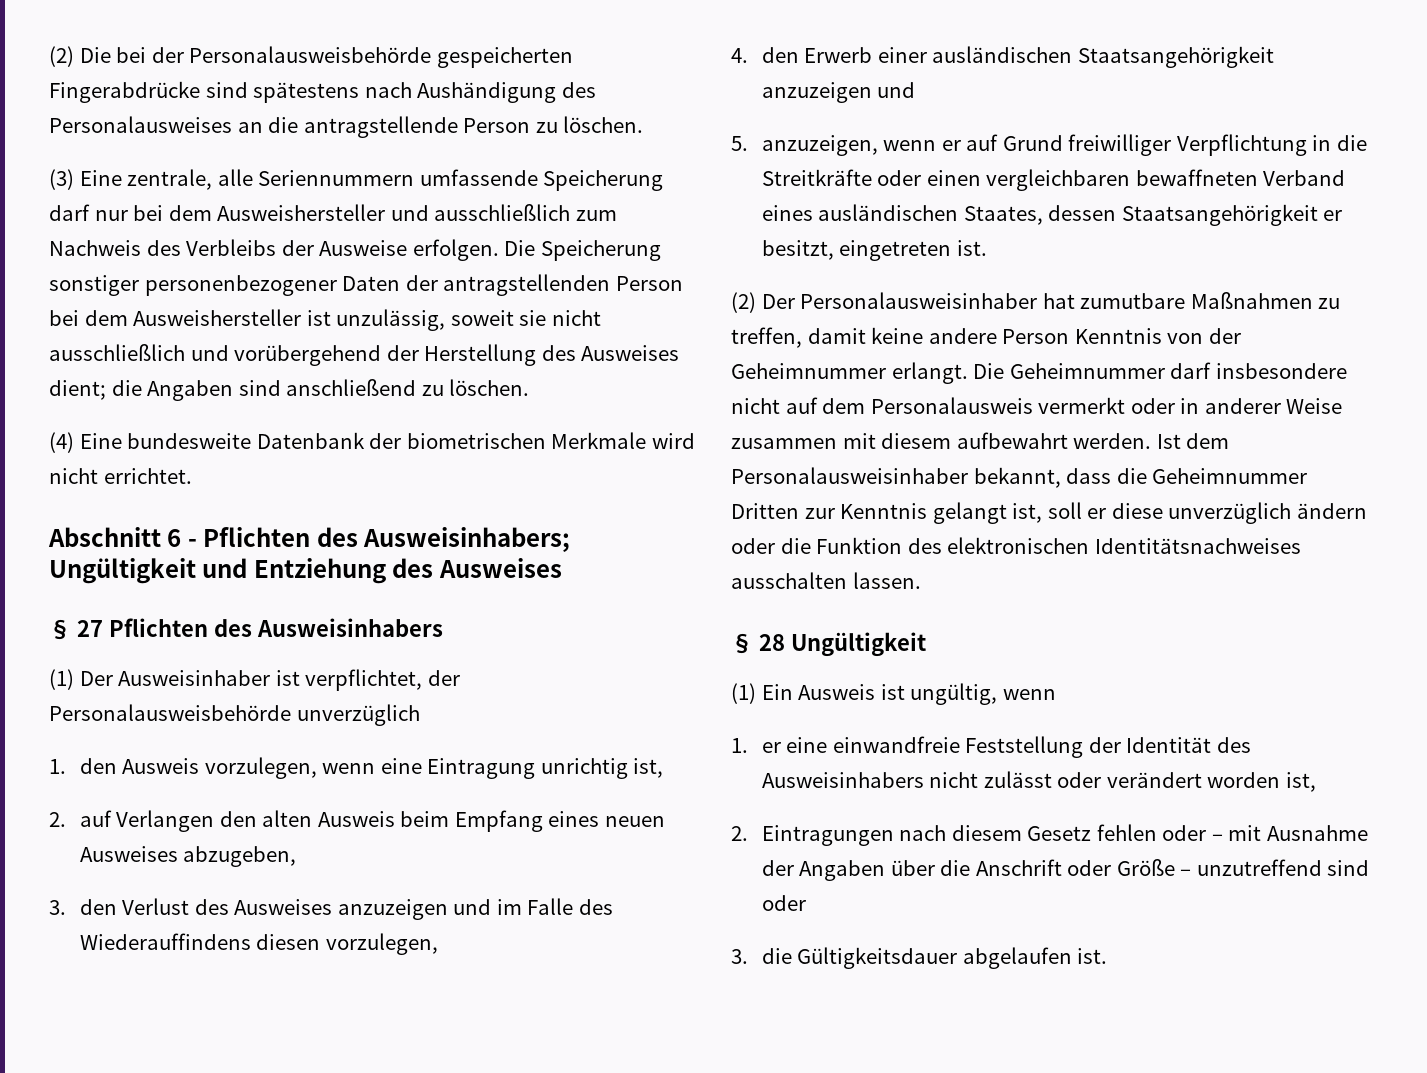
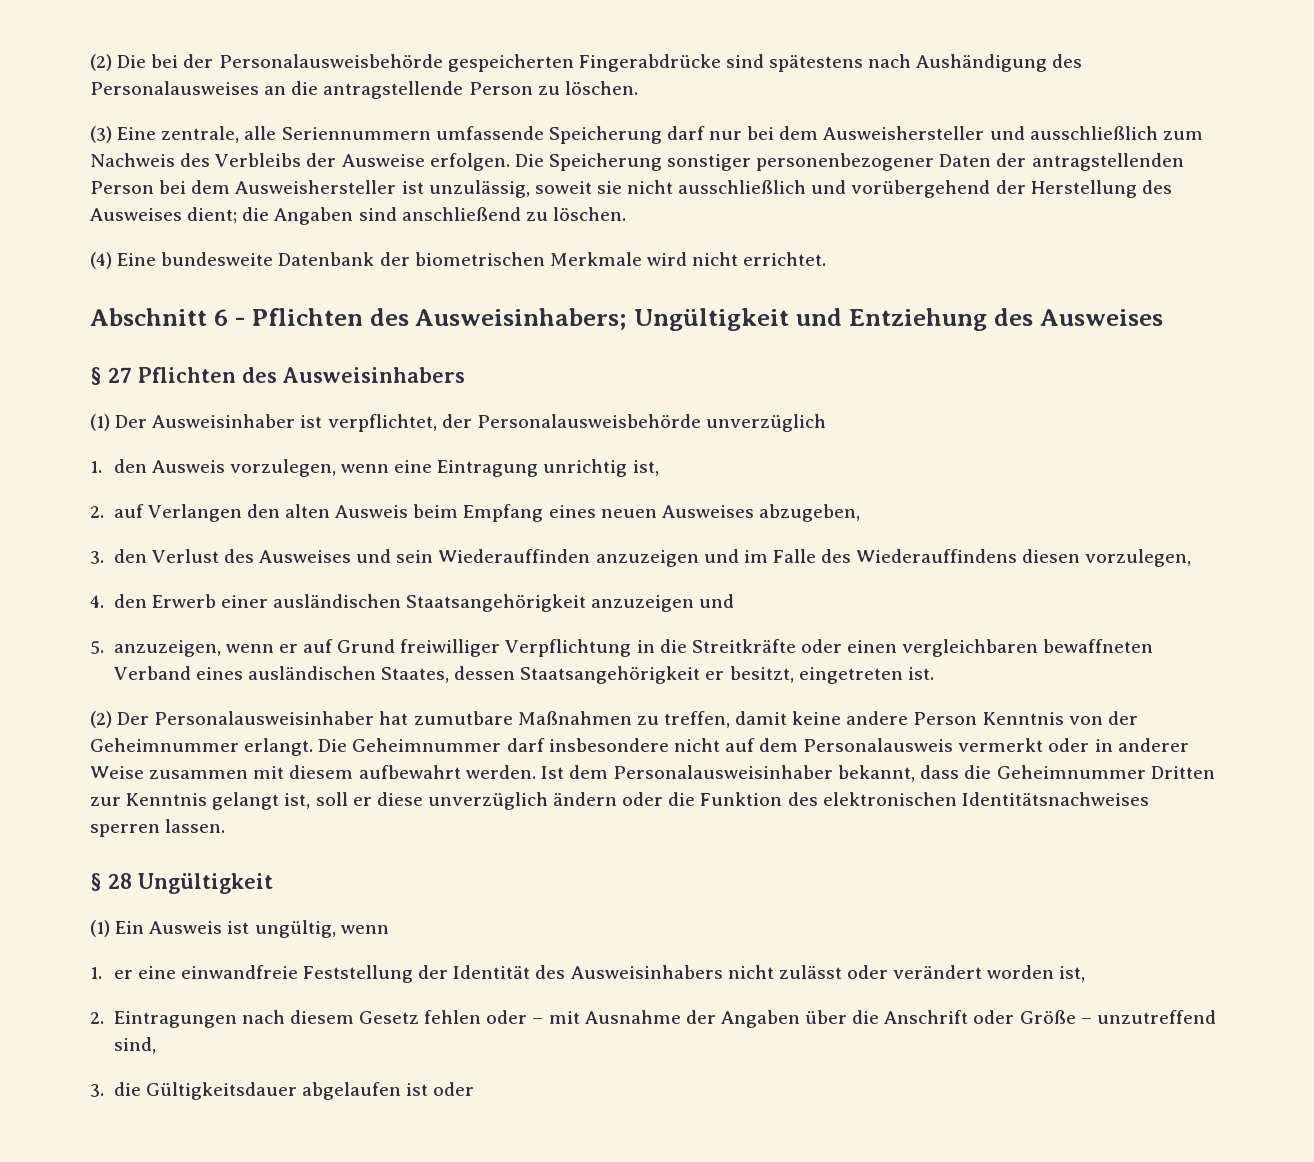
- 3. den Verlust des Ausweises anzuzeigen und im Falle des Wiederauffindens diesen vorzulegen,
+ 3. den Verlust des Ausweises und sein Wiederauffinden anzuzeigen und im Falle des Wiederauffindens diesen vorzulegen,
- Ist dem Personalausweisinhaber bekannt, dass die Geheimnummer Dritten zur Kenntnis gelangt ist, soll er diese unverzüglich ändern oder die Funktion des elektronischen Identitätsnachweises ausschalten lassen.
+ Ist dem Personalausweisinhaber bekannt, dass die Geheimnummer Dritten zur Kenntnis gelangt ist, soll er diese unverzüglich ändern oder die Funktion des elektronischen Identitätsnachweises sperren lassen.
- 2. Eintragungen nach diesem Gesetz fehlen oder – mit Ausnahme der Angaben über die Anschrift oder Größe – unzutreffend sind oder
+ 2. Eintragungen nach diesem Gesetz fehlen oder – mit Ausnahme der Angaben über die Anschrift oder Größe – unzutreffend sind,
- 3. die Gültigkeitsdauer abgelaufen ist.
+ 3. die Gültigkeitsdauer abgelaufen ist oder

